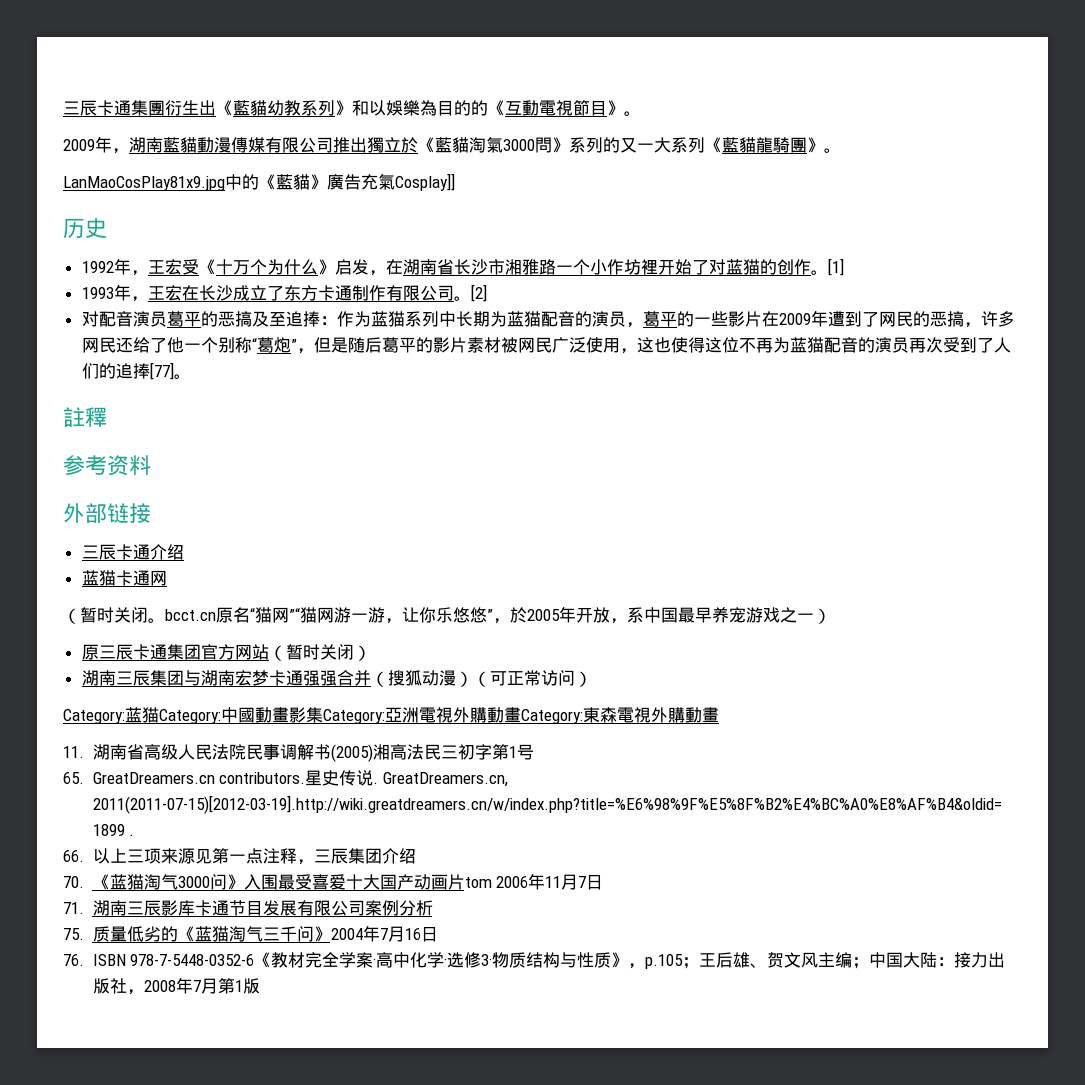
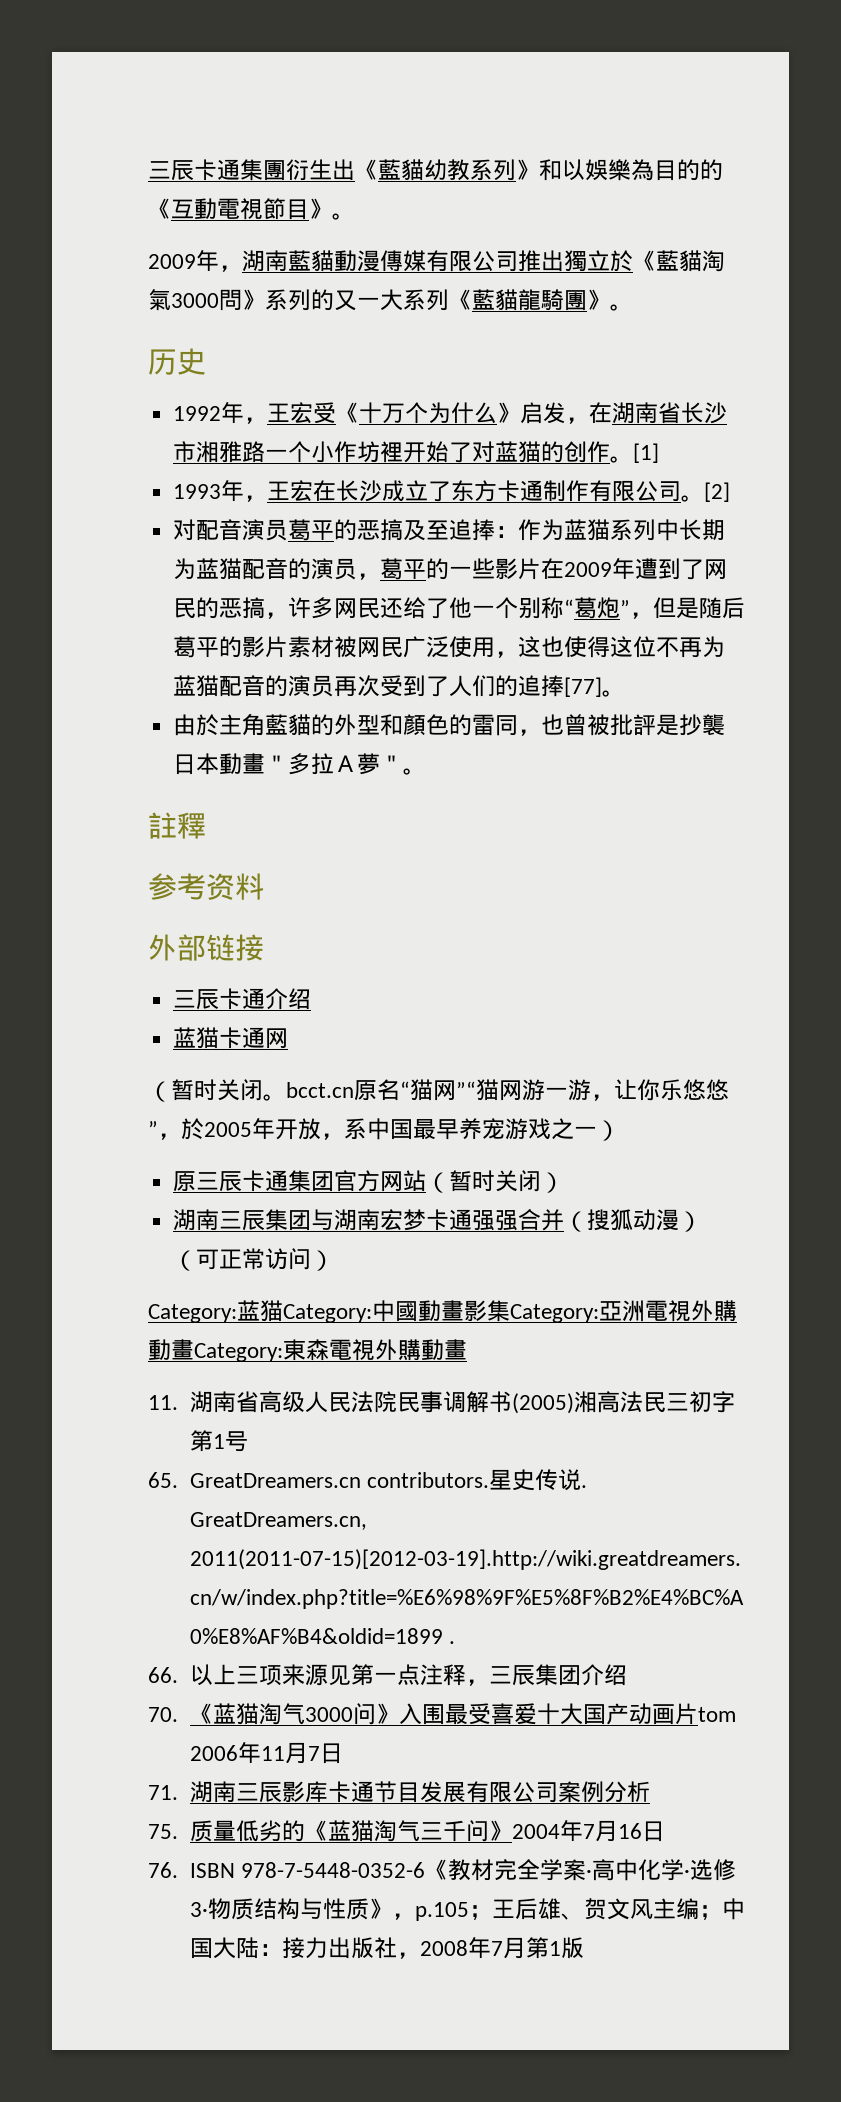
- LanMaoCosPlay81x9.jpg中的《藍貓》廣告充氣Cosplay]]
+ 由於主角藍貓的外型和顏色的雷同，也曾被批評是抄襲日本動畫＂多拉Ａ夢＂。

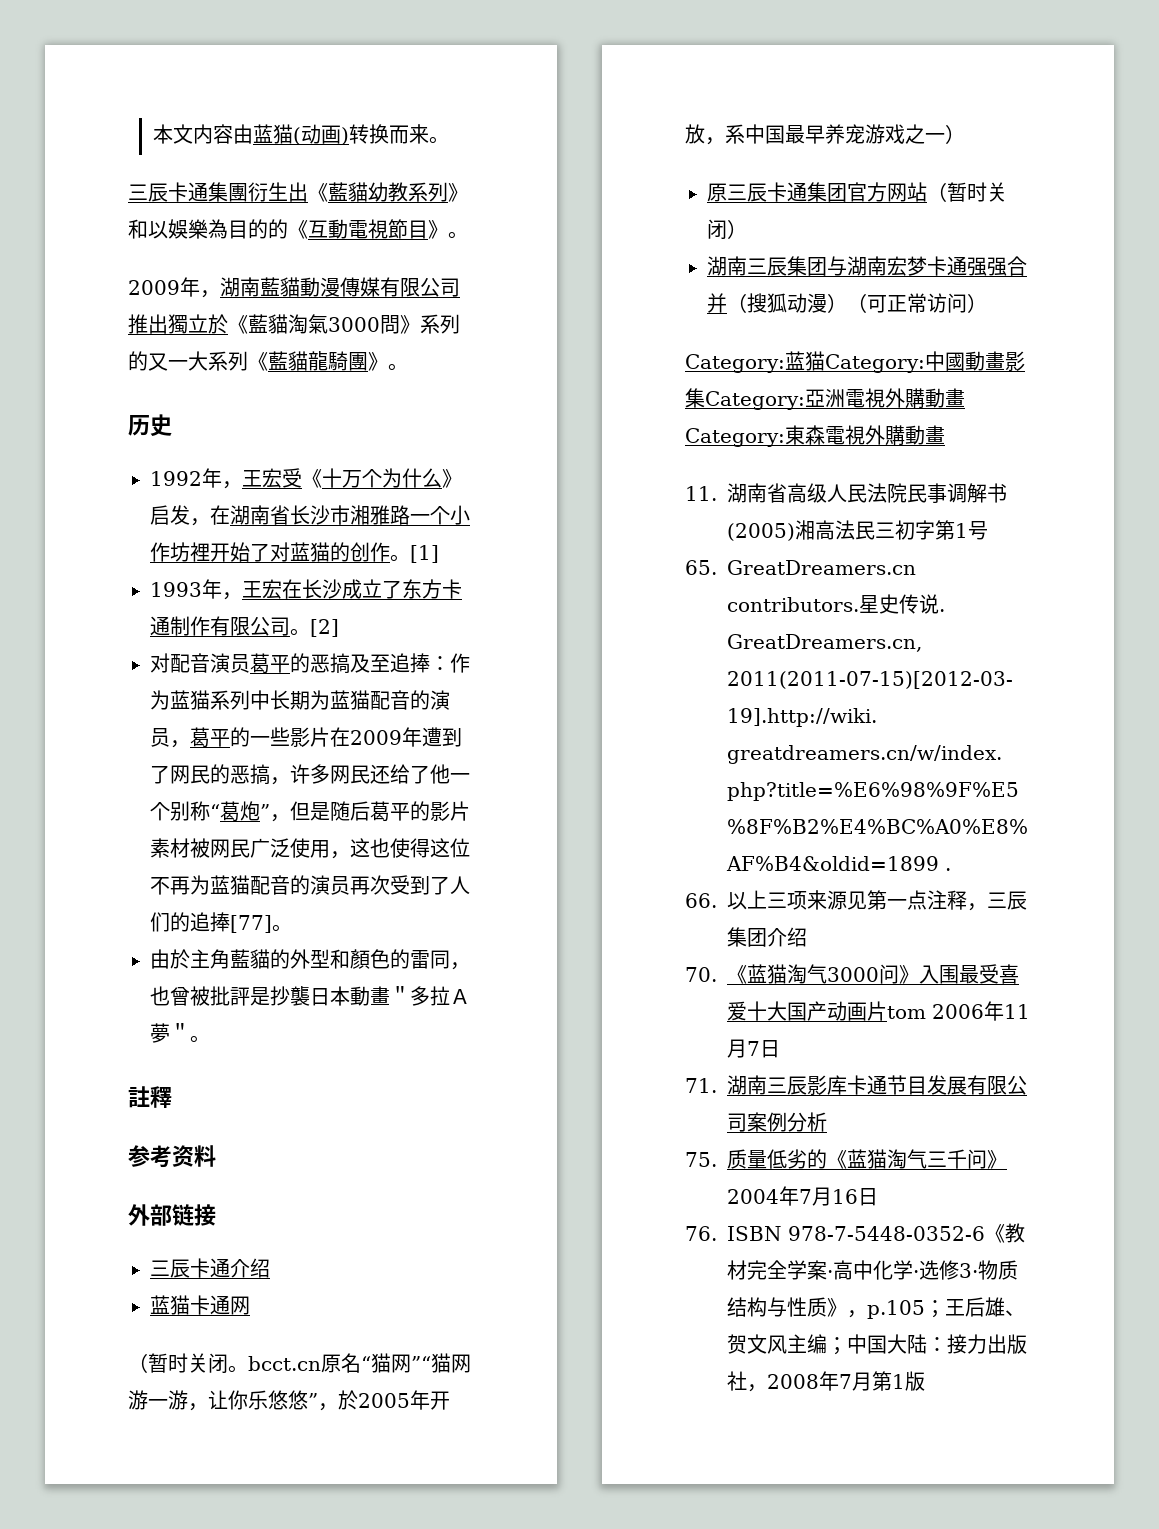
+ 本文内容由蓝猫(动画)转换而来。

